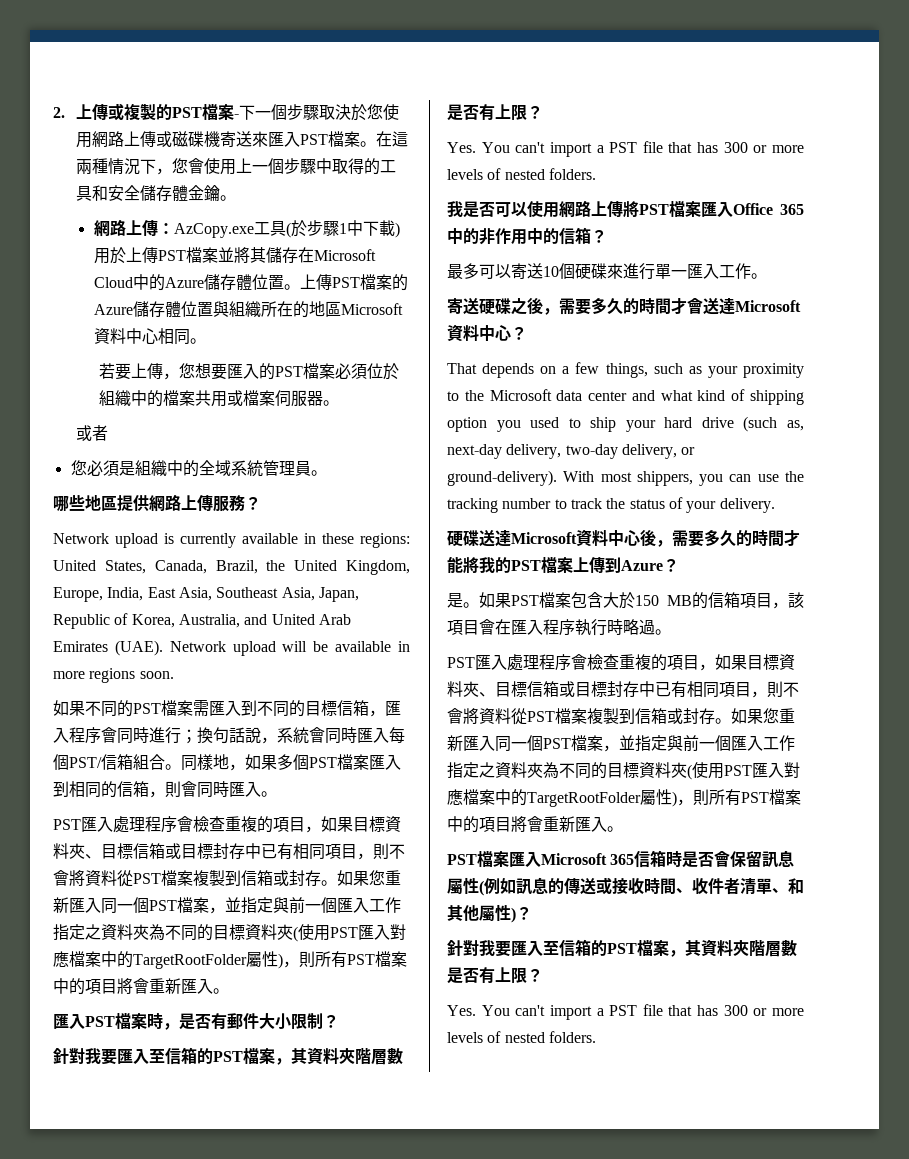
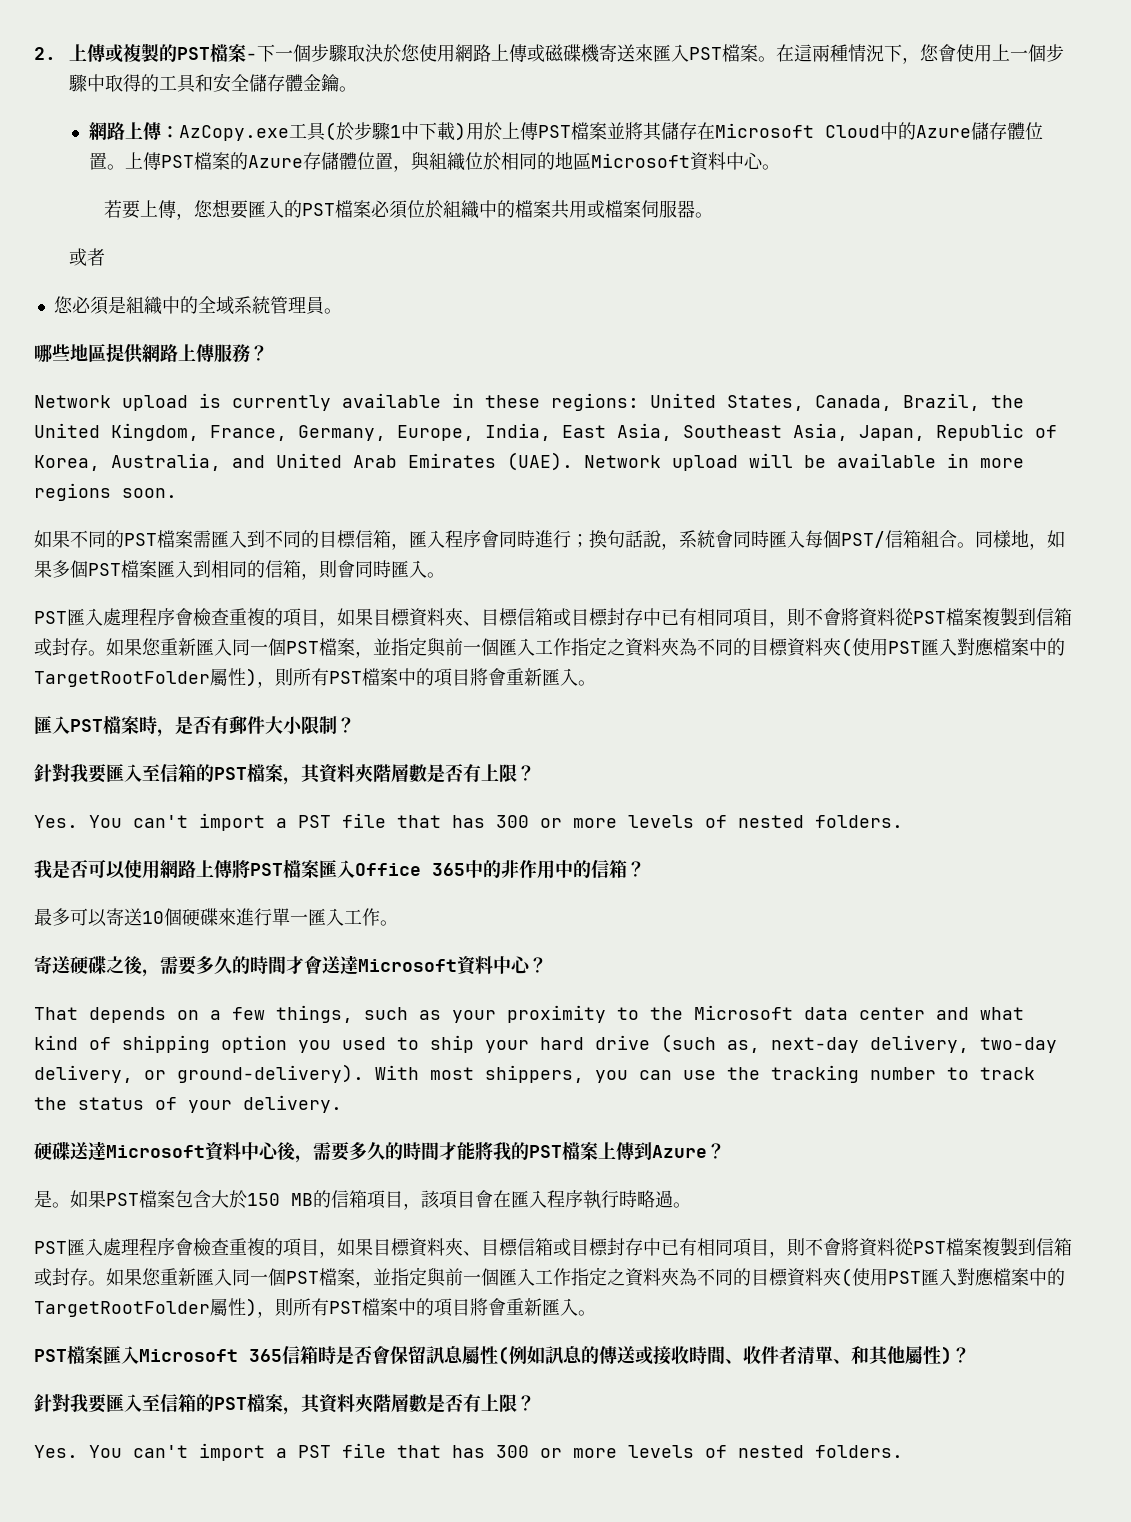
- 上傳PST檔案的Azure儲存體位置與組織所在的地區Microsoft資料中心相同。
+ 上傳PST檔案的Azure存儲體位置，與組織位於相同的地區Microsoft資料中心。
- Network upload is currently available in these regions: United States, Canada, Brazil, the United Kingdom, Europe, India, East Asia, Southeast Asia, Japan, Republic of Korea, Australia, and United Arab Emirates (UAE).
+ Network upload is currently available in these regions: United States, Canada, Brazil, the United Kingdom, France, Germany, Europe, India, East Asia, Southeast Asia, Japan, Republic of Korea, Australia, and United Arab Emirates (UAE).

